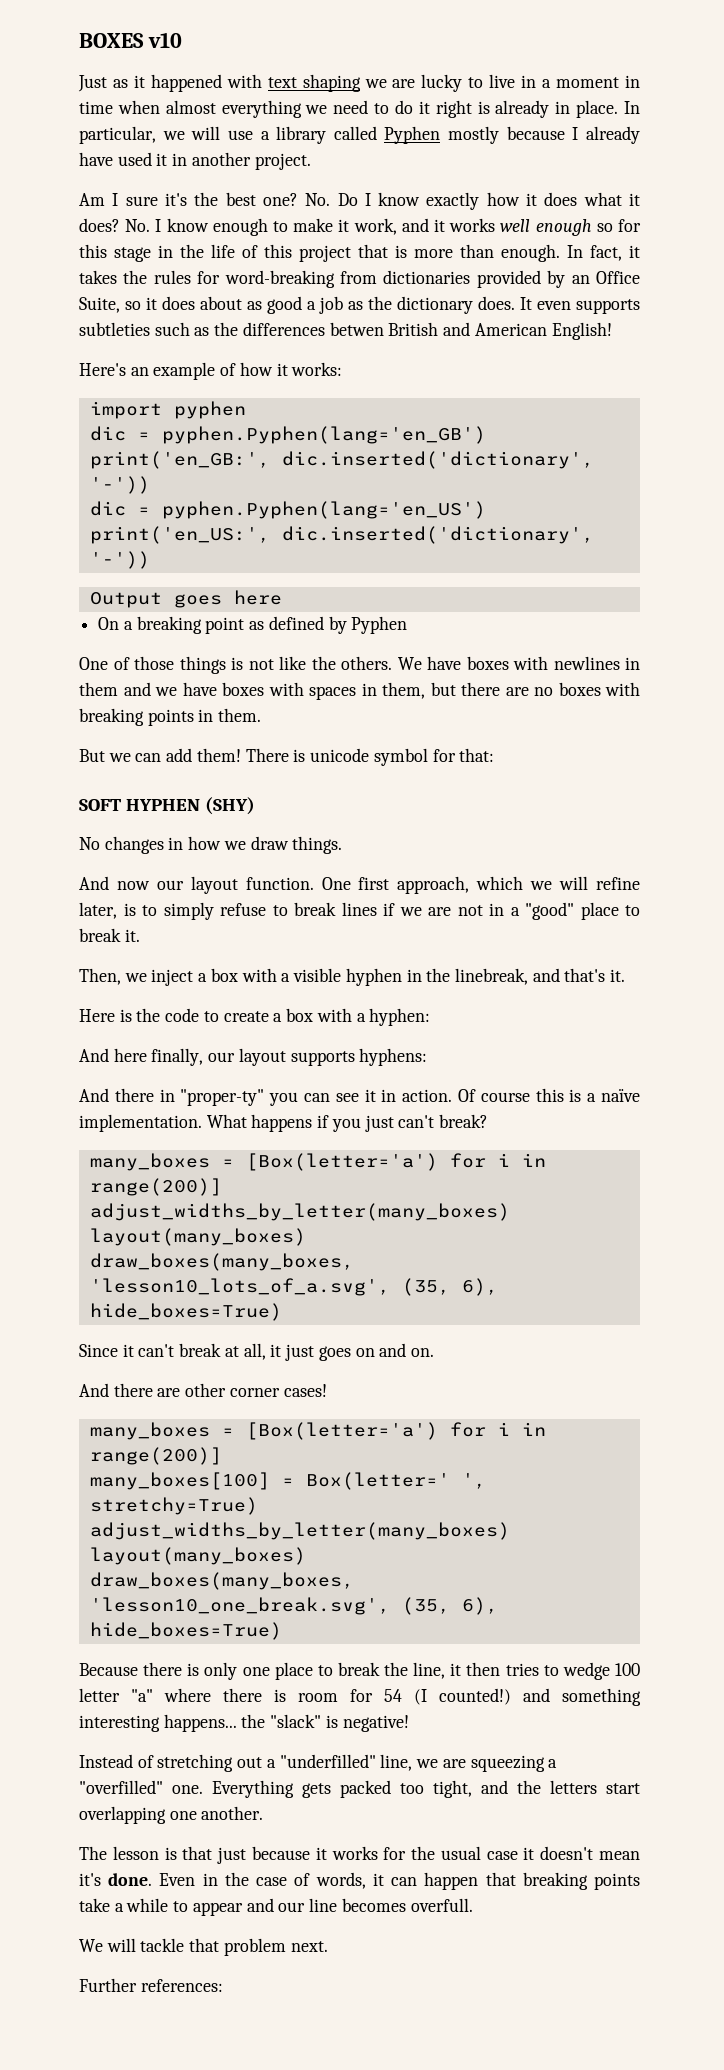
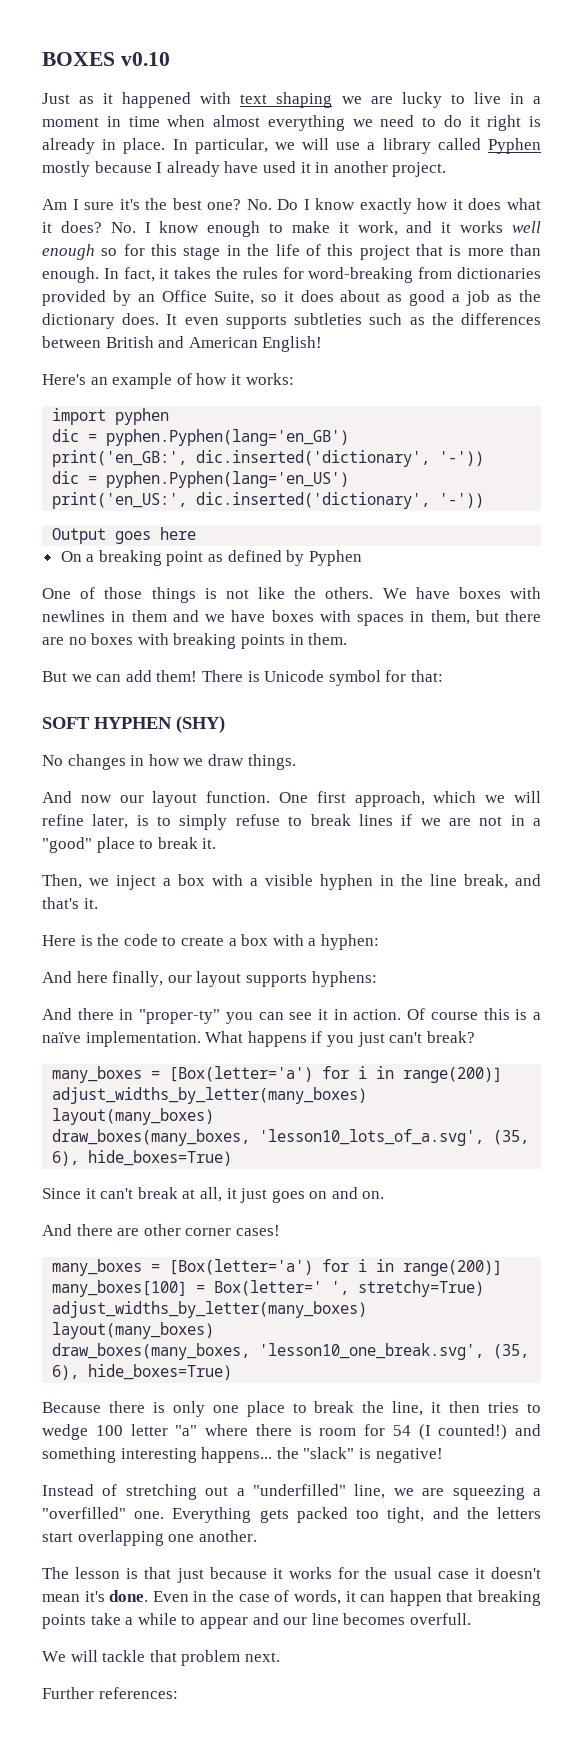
- BOXES v10
+ BOXES v0.10
- It even supports subtleties such as the differences betwen British and American English!
+ It even supports subtleties such as the differences between British and American English!
- There is unicode symbol for that:
+ There is Unicode symbol for that:
- Then, we inject a box with a visible hyphen in the linebreak, and that's it.
+ Then, we inject a box with a visible hyphen in the line break, and that's it.

